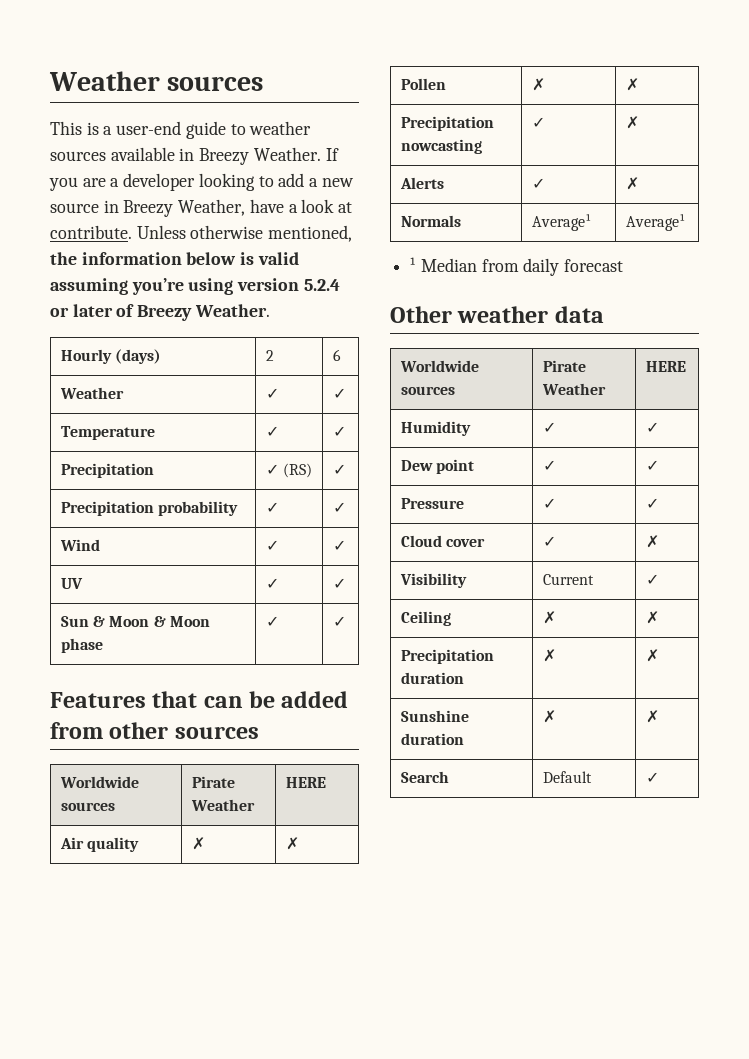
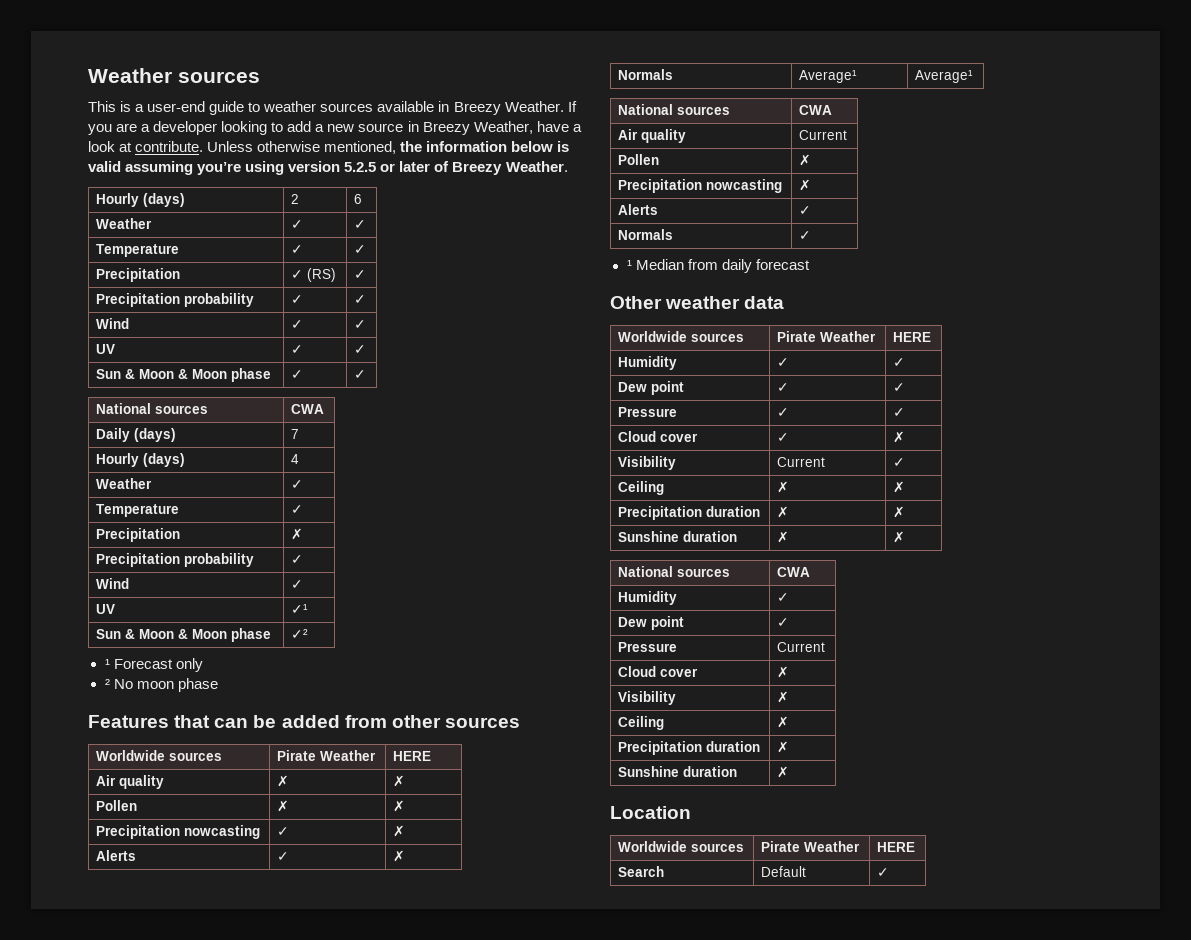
- Unless otherwise mentioned, the information below is valid assuming you’re using version 5.2.4 or later of Breezy Weather.
+ Unless otherwise mentioned, the information below is valid assuming you’re using version 5.2.5 or later of Breezy Weather.
  Sun & Moon & Moon phase | ✓ | ✓
+ National sources | CWA
+ Daily (days) | 7
+ Hourly (days) | 4
+ Weather | ✓
+ Temperature | ✓
+ Precipitation | ✗
+ Precipitation probability | ✓
+ Wind | ✓
+ UV | ✓¹
+ Sun & Moon & Moon phase | ✓²
+ ¹ Forecast only
+ ² No moon phase
  Normals | Average¹ | Average¹
+ National sources | CWA
+ Air quality | Current
+ Pollen | ✗
+ Precipitation nowcasting | ✗
+ Alerts | ✓
+ Normals | ✓
  Sunshine duration | ✗ | ✗
+ National sources | CWA
+ Humidity | ✓
+ Dew point | ✓
+ Pressure | Current
+ Cloud cover | ✗
+ Visibility | ✗
+ Ceiling | ✗
+ Precipitation duration | ✗
+ Sunshine duration | ✗
+ Location
+ Worldwide sources | Pirate Weather | HERE

